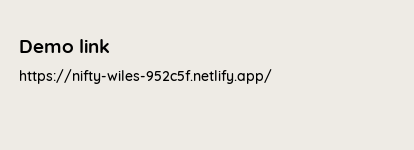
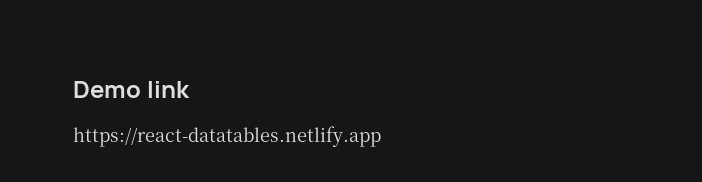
- https://nifty-wiles-952c5f.netlify.app/
+ https://react-datatables.netlify.app

